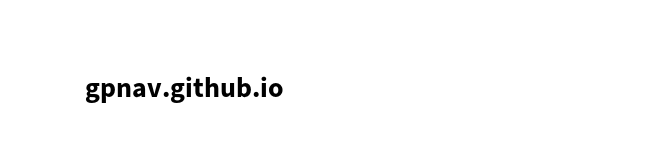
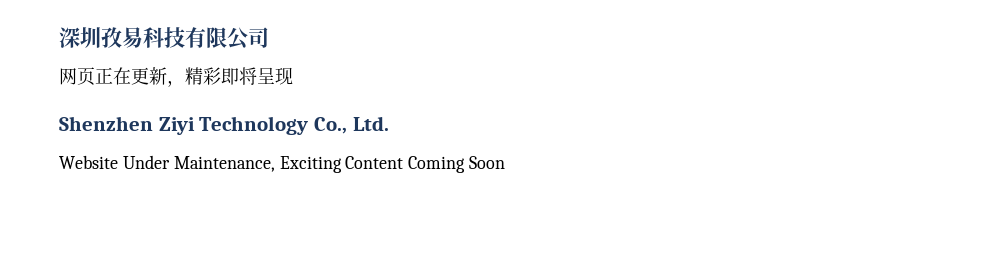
- gpnav.github.io
+ 深圳孜易科技有限公司
+ 网页正在更新，精彩即将呈现
+ Shenzhen Ziyi Technology Co., Ltd.
+ Website Under Maintenance, Exciting Content Coming Soon

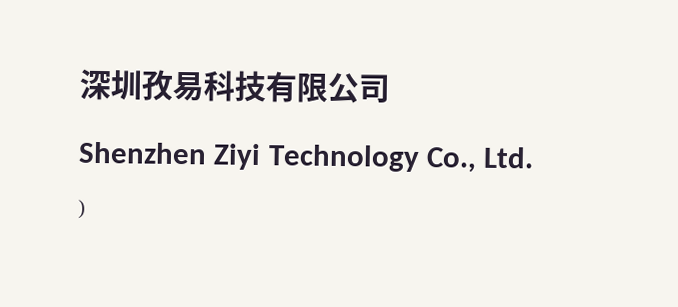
- 网页正在更新，精彩即将呈现
- Website Under Maintenance, Exciting Content Coming Soon
+ )

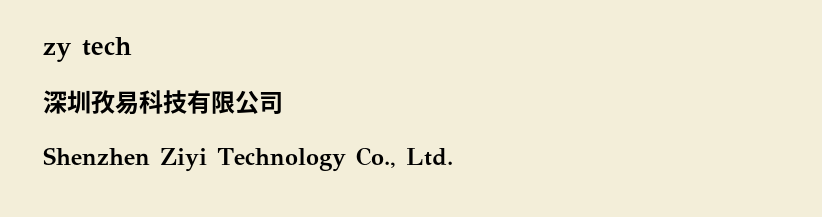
+ zy tech
- )

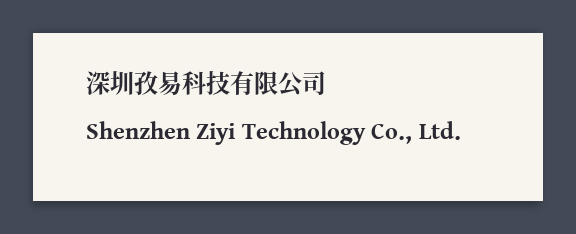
- zy tech

